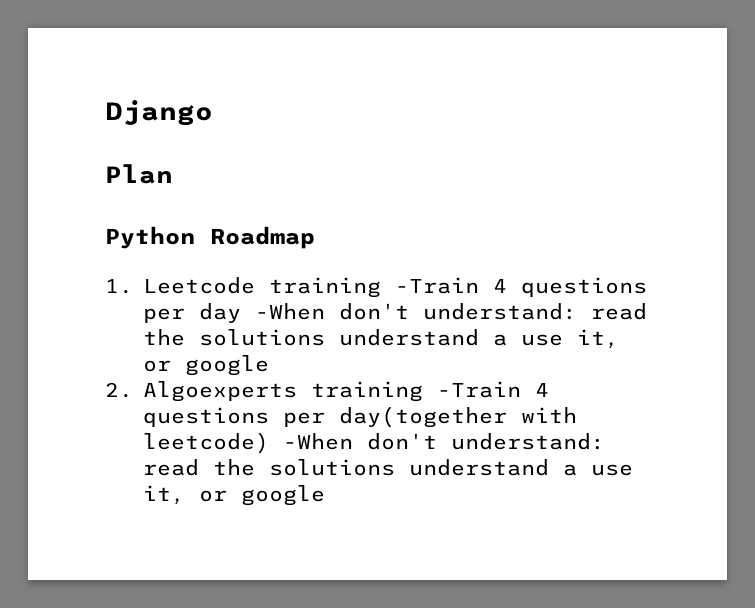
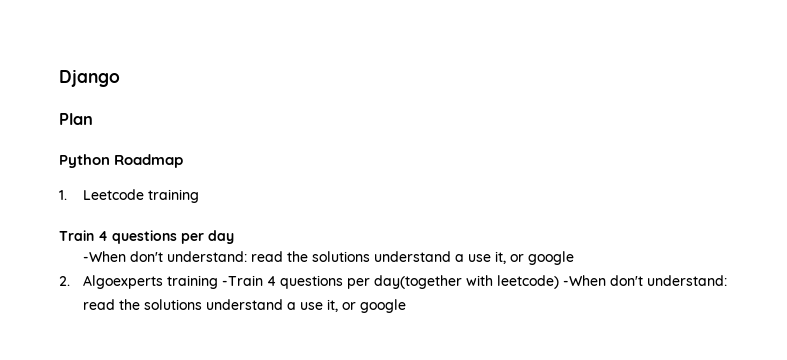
- 1. Leetcode training -Train 4 questions per day -When don't understand: read the solutions understand a use it, or google
+ 1. Leetcode training
+ Train 4 questions per day
+ -When don't understand: read the solutions understand a use it, or google

